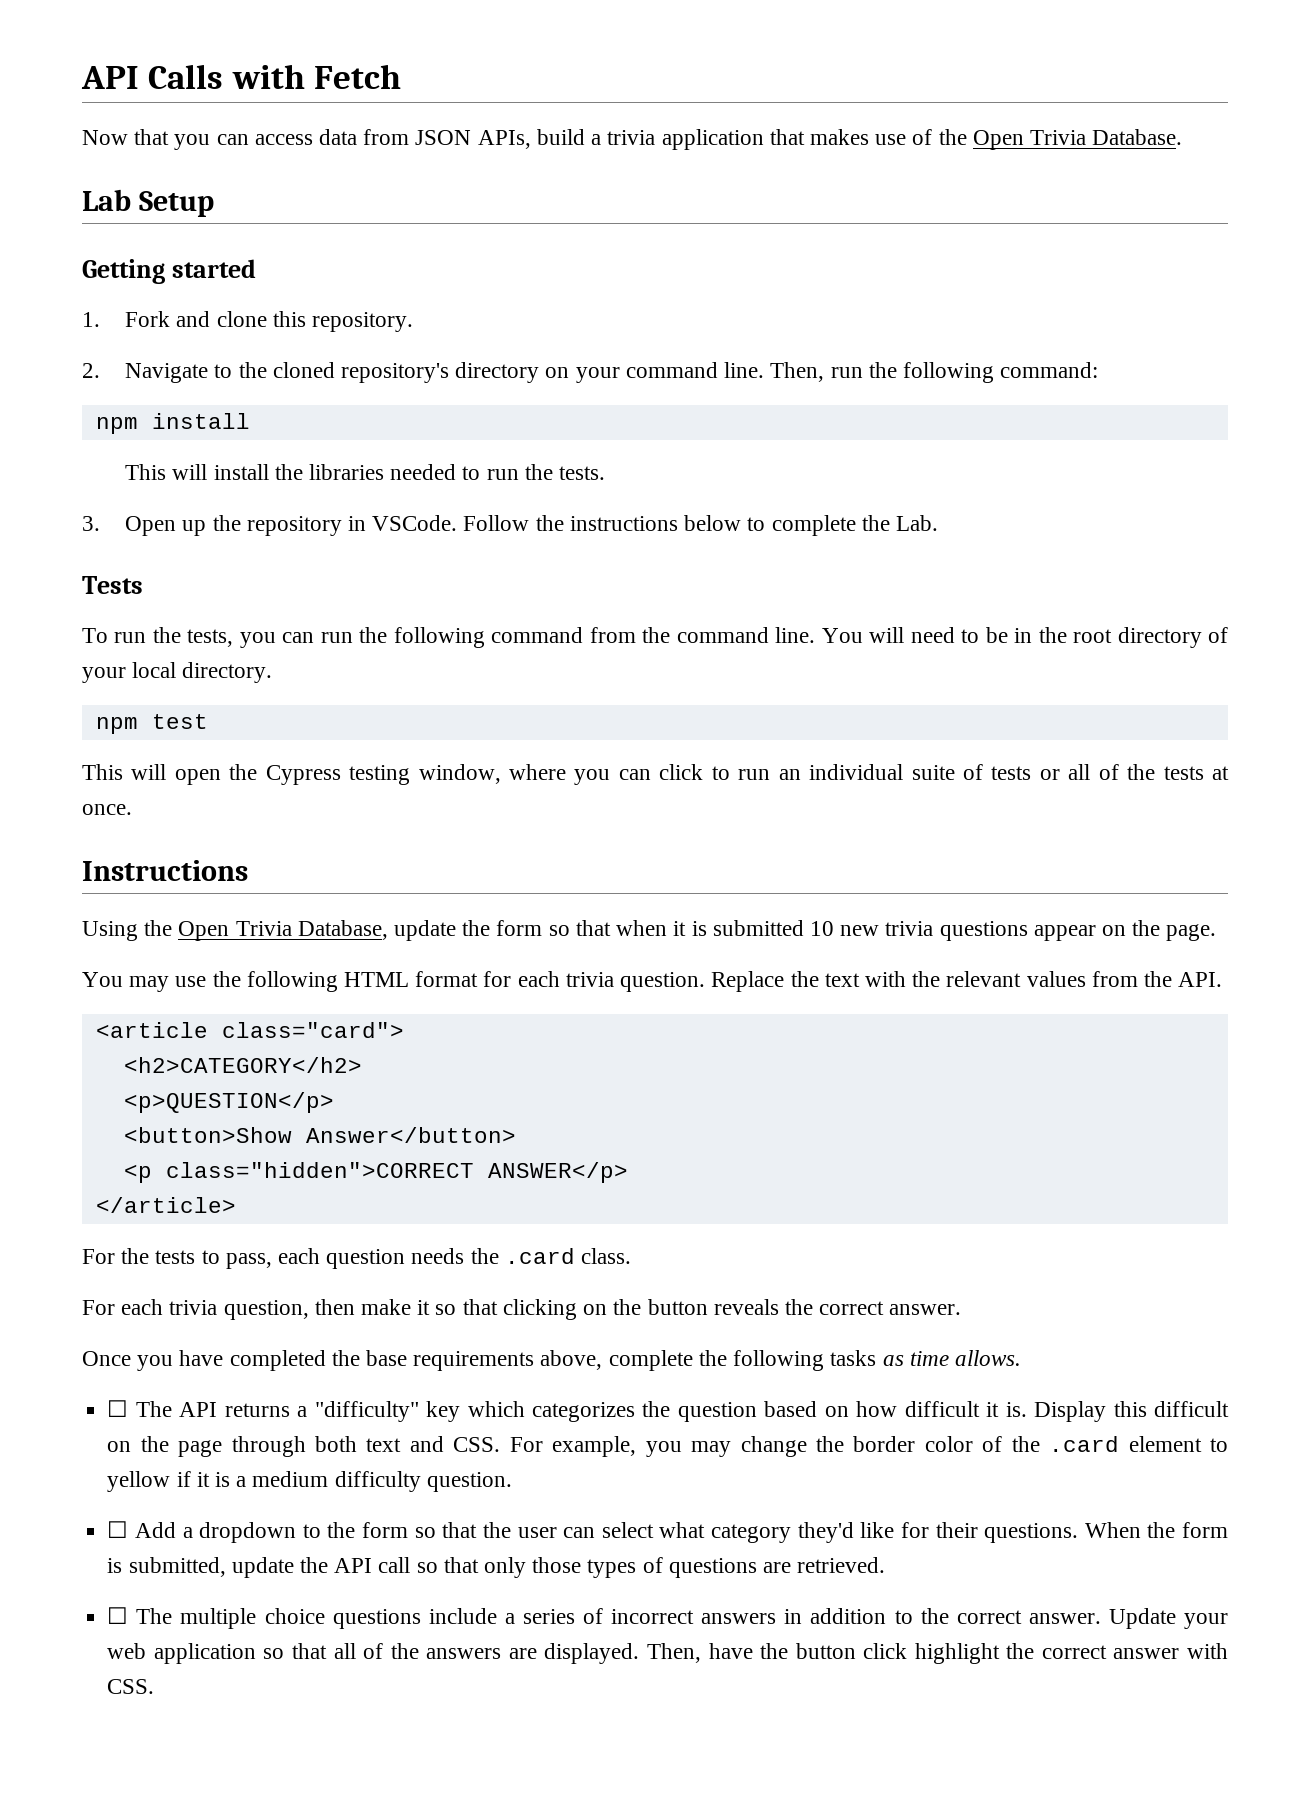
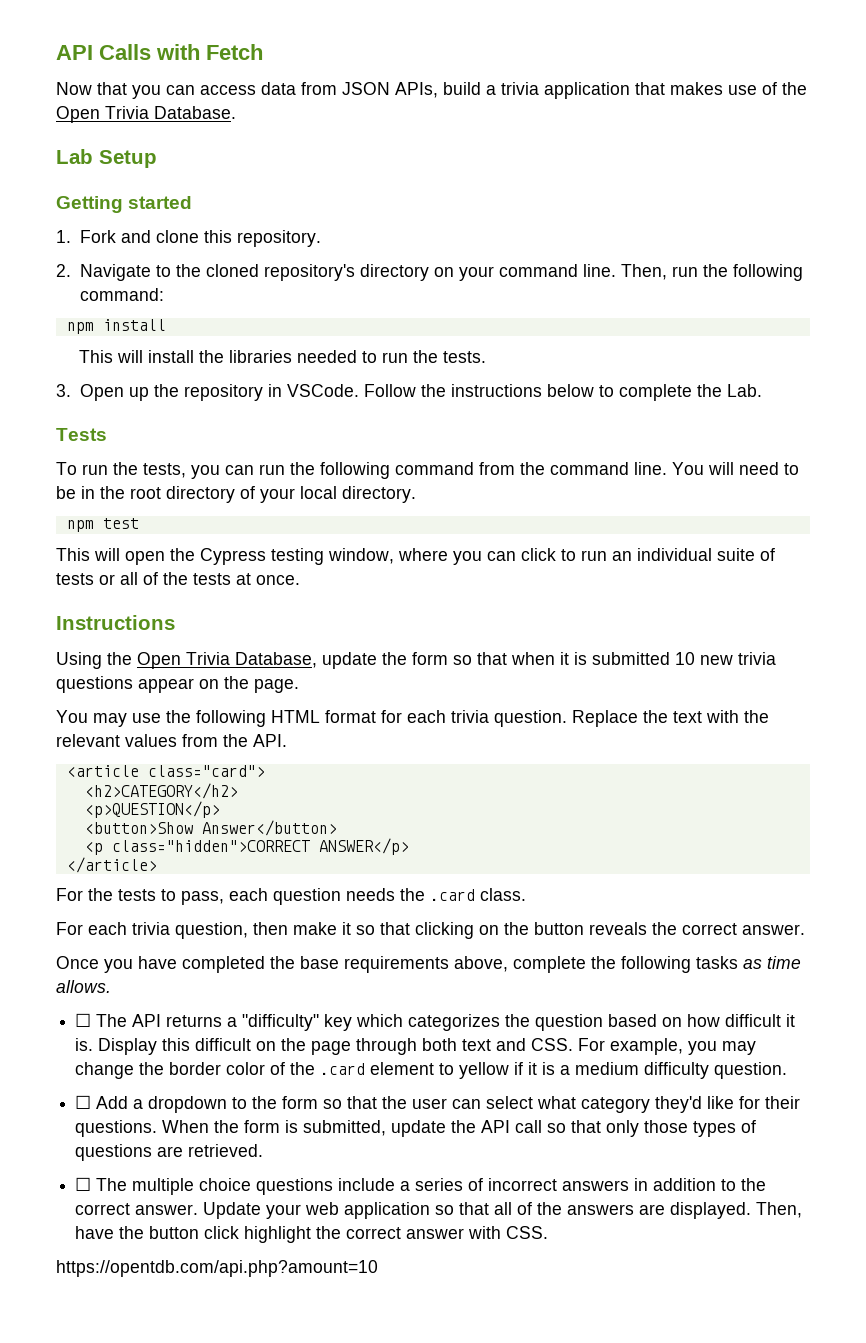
+ https://opentdb.com/api.php?amount=10

